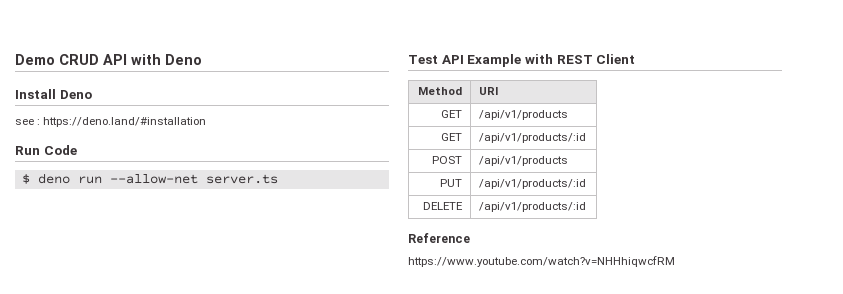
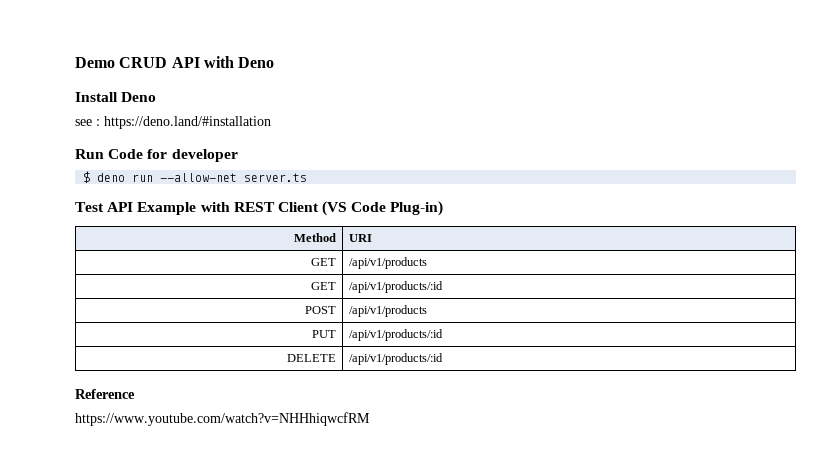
- Run Code
+ Run Code for developer
- Test API Example with REST Client
+ Test API Example with REST Client (VS Code Plug-in)

